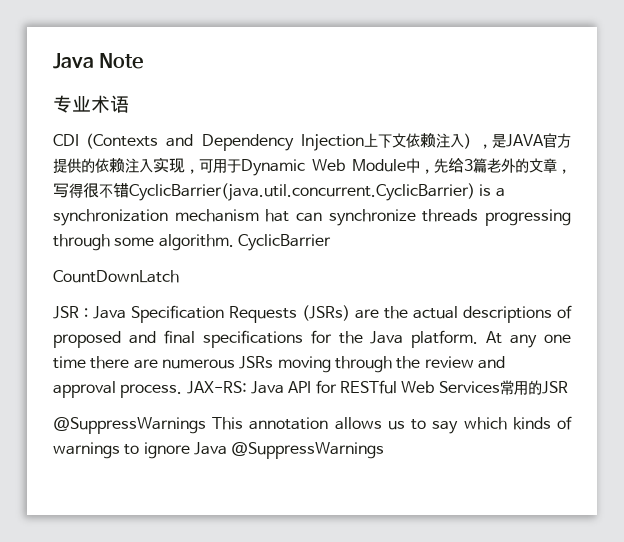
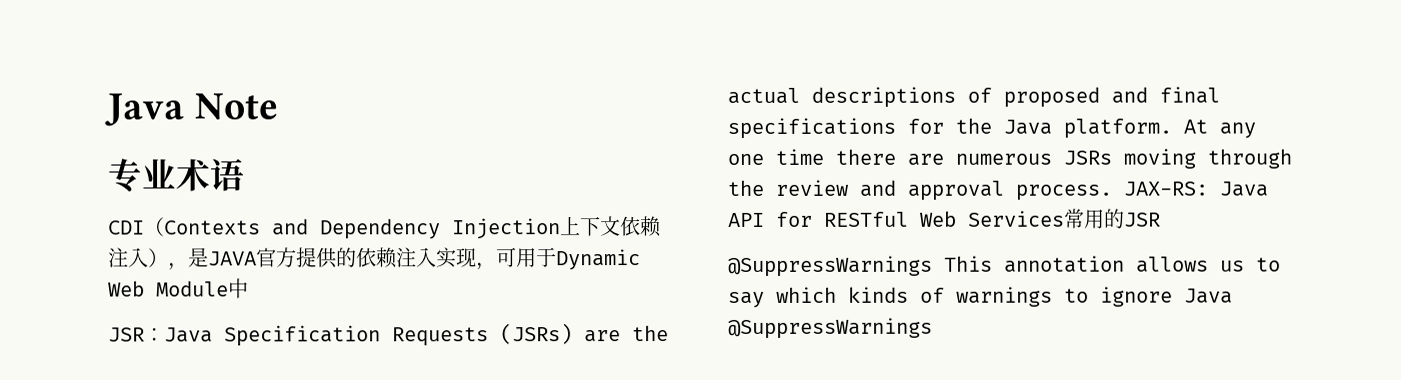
- CDI（Contexts and Dependency Injection上下文依赖注入），是JAVA官方提供的依赖注入实现，可用于Dynamic Web Module中，先给3篇老外的文章，写得很不错CyclicBarrier(java.util.concurrent.CyclicBarrier) is a synchronization mechanism hat can synchronize threads progressing through some algorithm. CyclicBarrier
- CountDownLatch
+ CDI（Contexts and Dependency Injection上下文依赖注入），是JAVA官方提供的依赖注入实现，可用于Dynamic Web Module中

